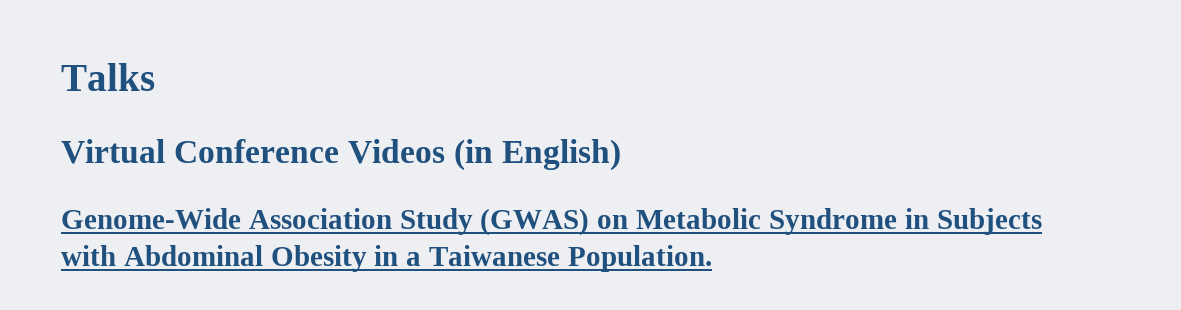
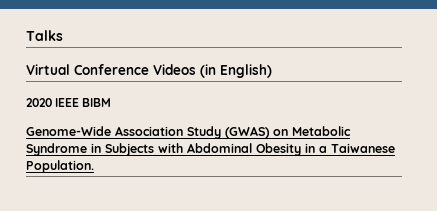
+ 2020 IEEE BIBM

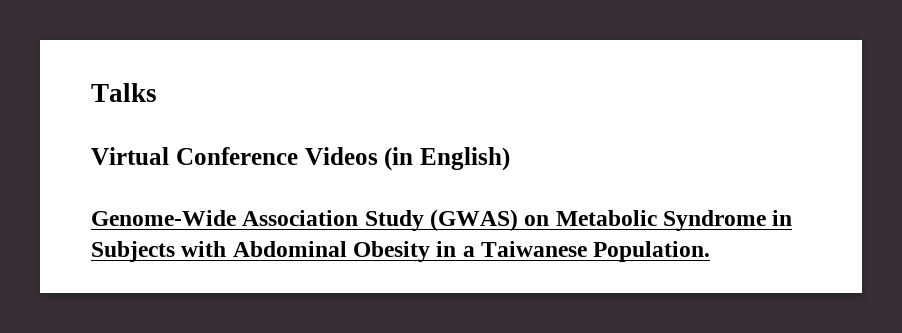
- 2020 IEEE BIBM

